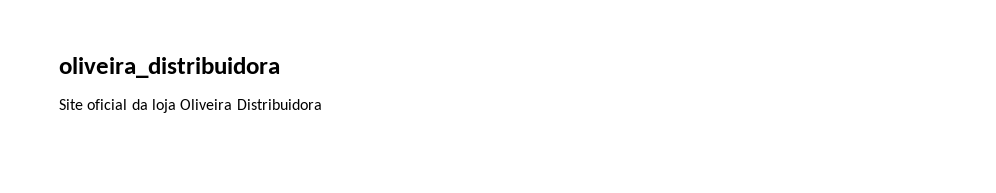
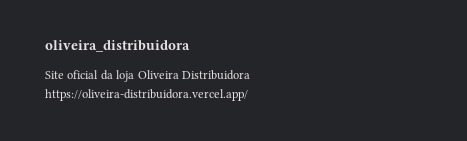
- Site oficial da loja Oliveira Distribuidora
+ Site oficial da loja Oliveira Distribuidora https://oliveira-distribuidora.vercel.app/

